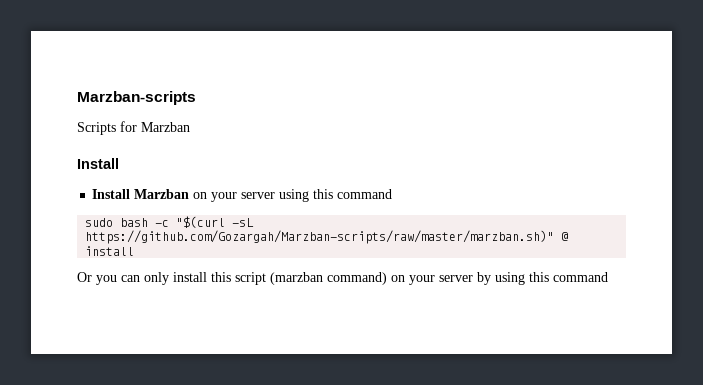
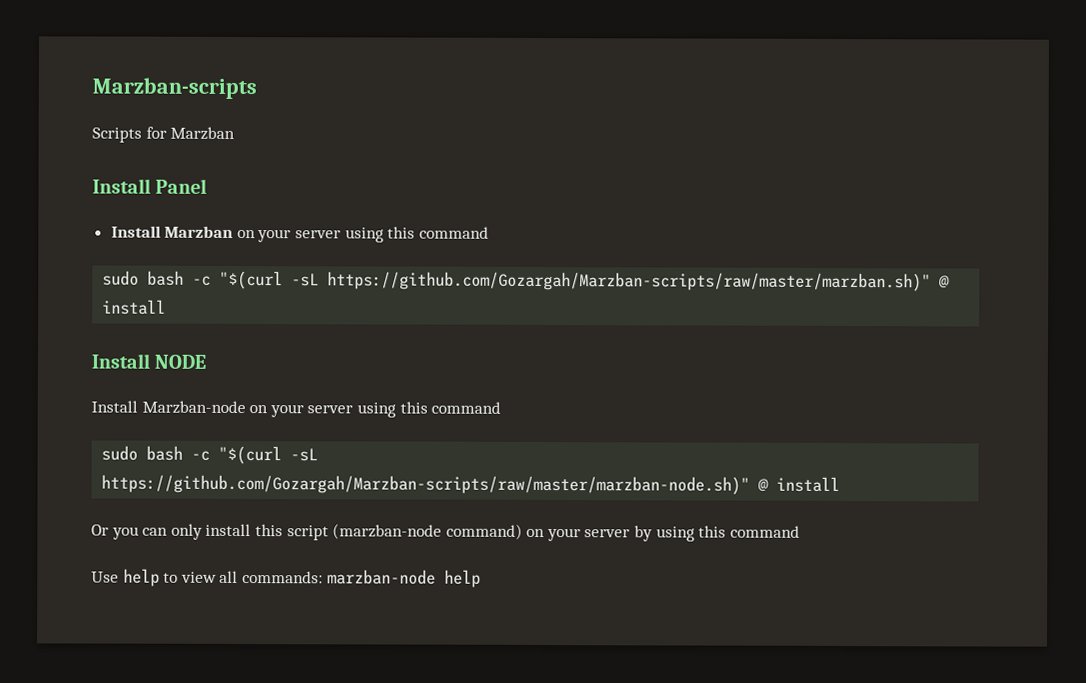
  Scripts for Marzban
- Install
+ Install Panel
+ Install NODE
+ Install Marzban-node on your server using this command
+ sudo bash -c "$(curl -sL https://github.com/Gozargah/Marzban-scripts/raw/master/marzban-node.sh)" @ install
- Or you can only install this script (marzban command) on your server by using this command
+ Or you can only install this script (marzban-node command) on your server by using this command
+ Use help to view all commands: marzban-node help

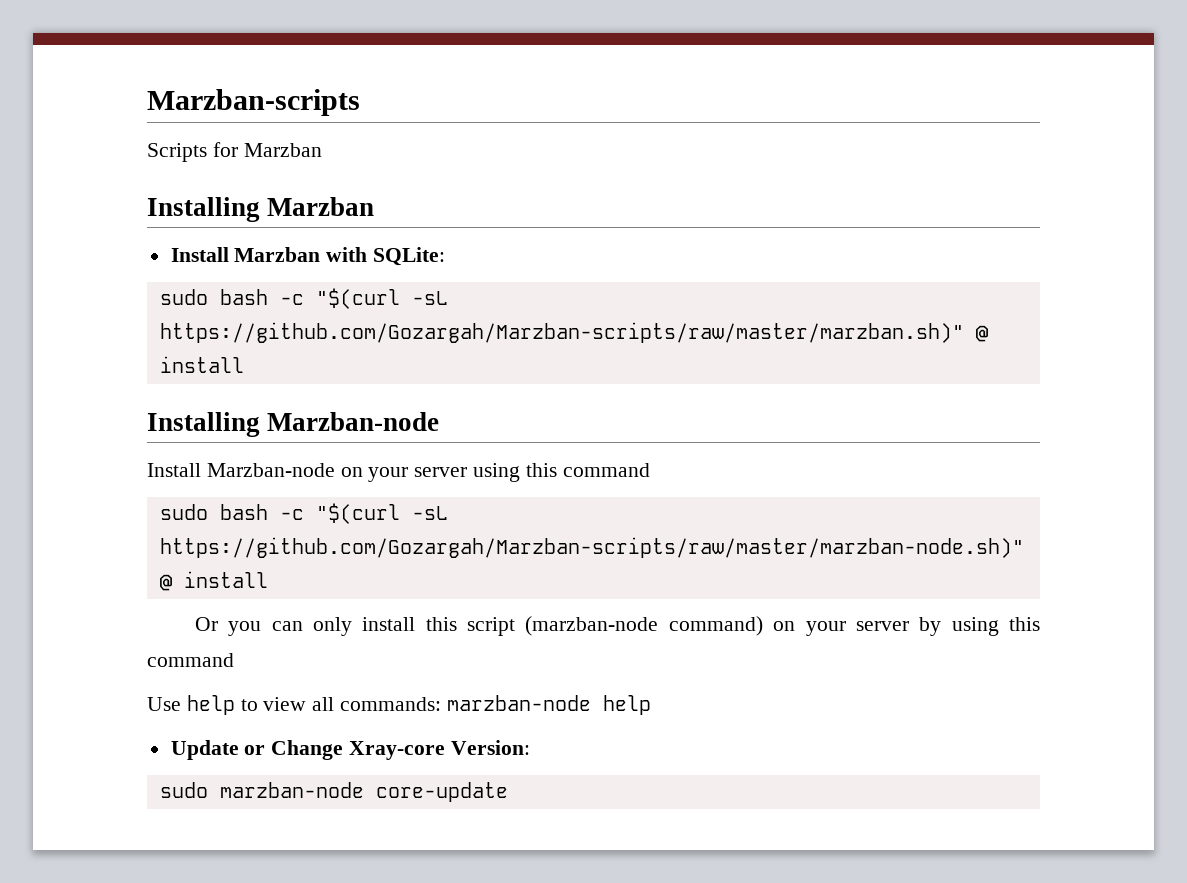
- Install Panel
+ Installing Marzban
- Install Marzban on your server using this command
+ Install Marzban with SQLite:
- Install NODE
+ Installing Marzban-node
+ Update or Change Xray-core Version:
+ sudo marzban-node core-update

